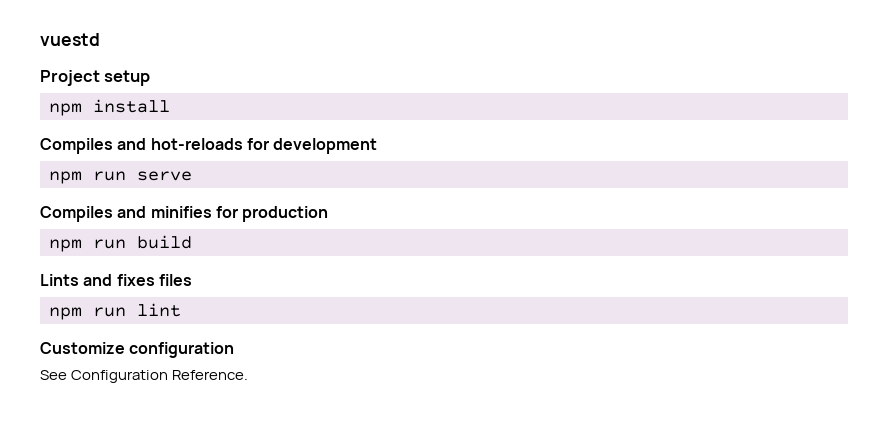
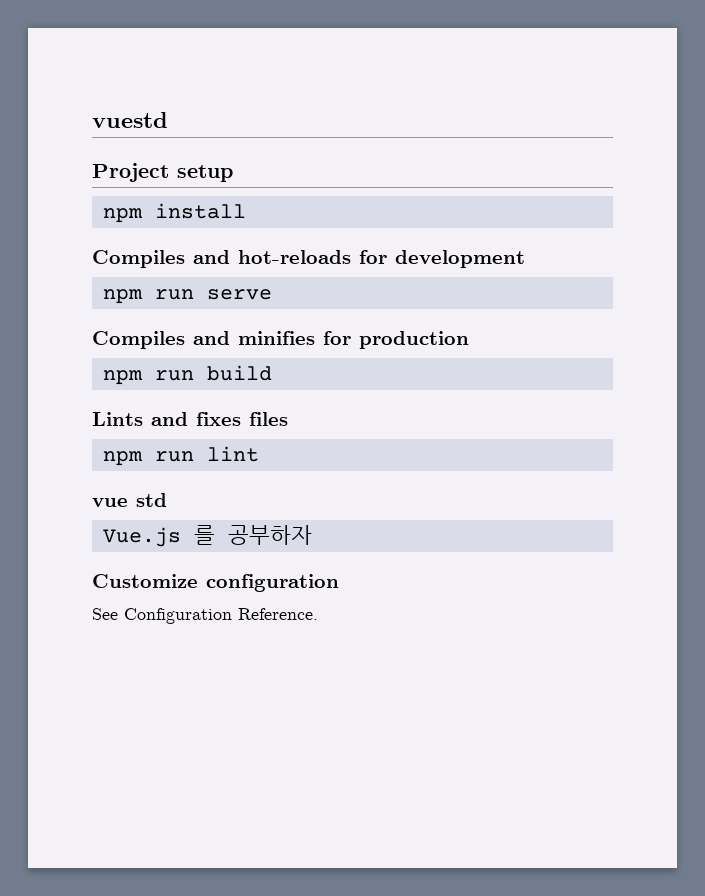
+ vue std
+ Vue.js 를 공부하자

